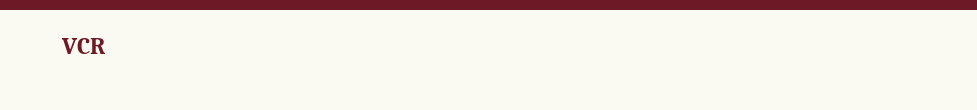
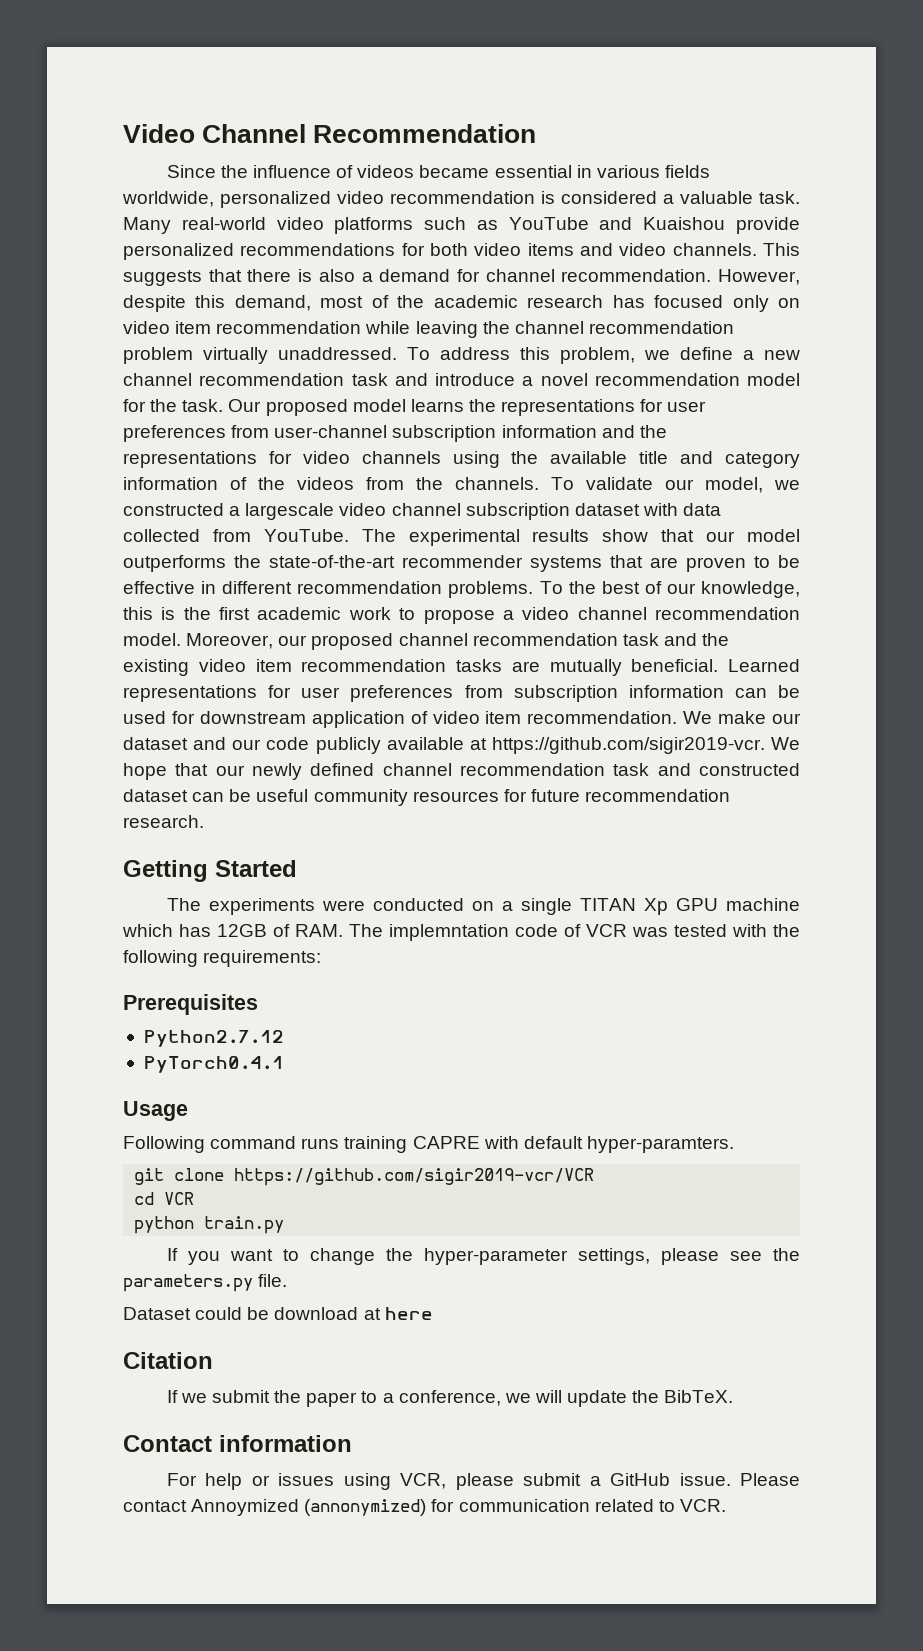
- VCR
+ Video Channel Recommendation
+ Since the influence of videos became essential in various fields worldwide, personalized video recommendation is considered a valuable task. Many real-world video platforms such as YouTube and Kuaishou provide personalized recommendations for both video items and video channels. This suggests that there is also a demand for channel recommendation. However, despite this demand, most of the academic research has focused only on video item recommendation while leaving the channel recommendation problem virtually unaddressed. To address this problem, we define a new channel recommendation task and introduce a novel recommendation model for the task. Our proposed model learns the representations for user preferences from user-channel subscription information and the representations for video channels using the available title and category information of the videos from the channels. To validate our model, we constructed a largescale video channel subscription dataset with data collected from YouTube. The experimental results show that our model outperforms the state-of-the-art recommender systems that are proven to be effective in different recommendation problems. To the best of our knowledge, this is the first academic work to propose a video channel recommendation model. Moreover, our proposed channel recommendation task and the existing video item recommendation tasks are mutually beneficial. Learned representations for user preferences from subscription information can be used for downstream application of video item recommendation. We make our dataset and our code publicly available at https://github.com/sigir2019-vcr. We hope that our newly defined channel recommendation task and constructed dataset can be useful community resources for future recommendation research.
+ Getting Started
+ The experiments were conducted on a single TITAN Xp GPU machine which has 12GB of RAM. The implemntation code of VCR was tested with the following requirements:
+ Prerequisites
+ Python2.7.12
+ PyTorch0.4.1
+ Usage
+ Following command runs training CAPRE with default hyper-paramters.
+ git clone https://github.com/sigir2019-vcr/VCR
+ cd VCR
+ python train.py
+ If you want to change the hyper-parameter settings, please see the parameters.py file.
+ Dataset could be download at here
+ Citation
+ If we submit the paper to a conference, we will update the BibTeX.
+ Contact information
+ For help or issues using VCR, please submit a GitHub issue. Please contact Annoymized (annonymized) for communication related to VCR.

